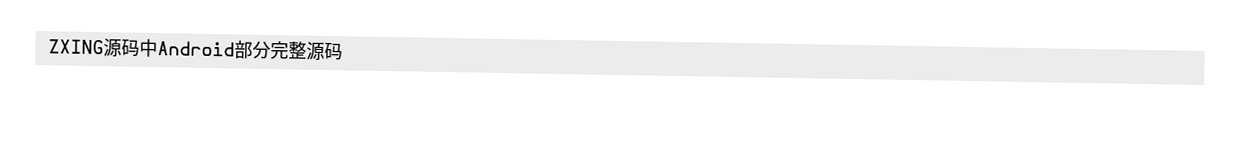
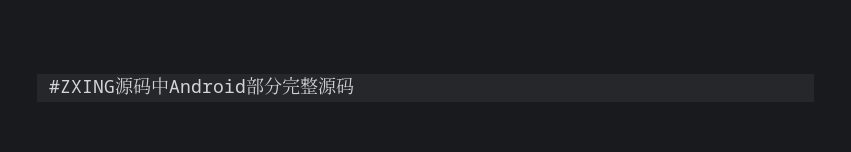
- ZXING源码中Android部分完整源码
+ #ZXING源码中Android部分完整源码

